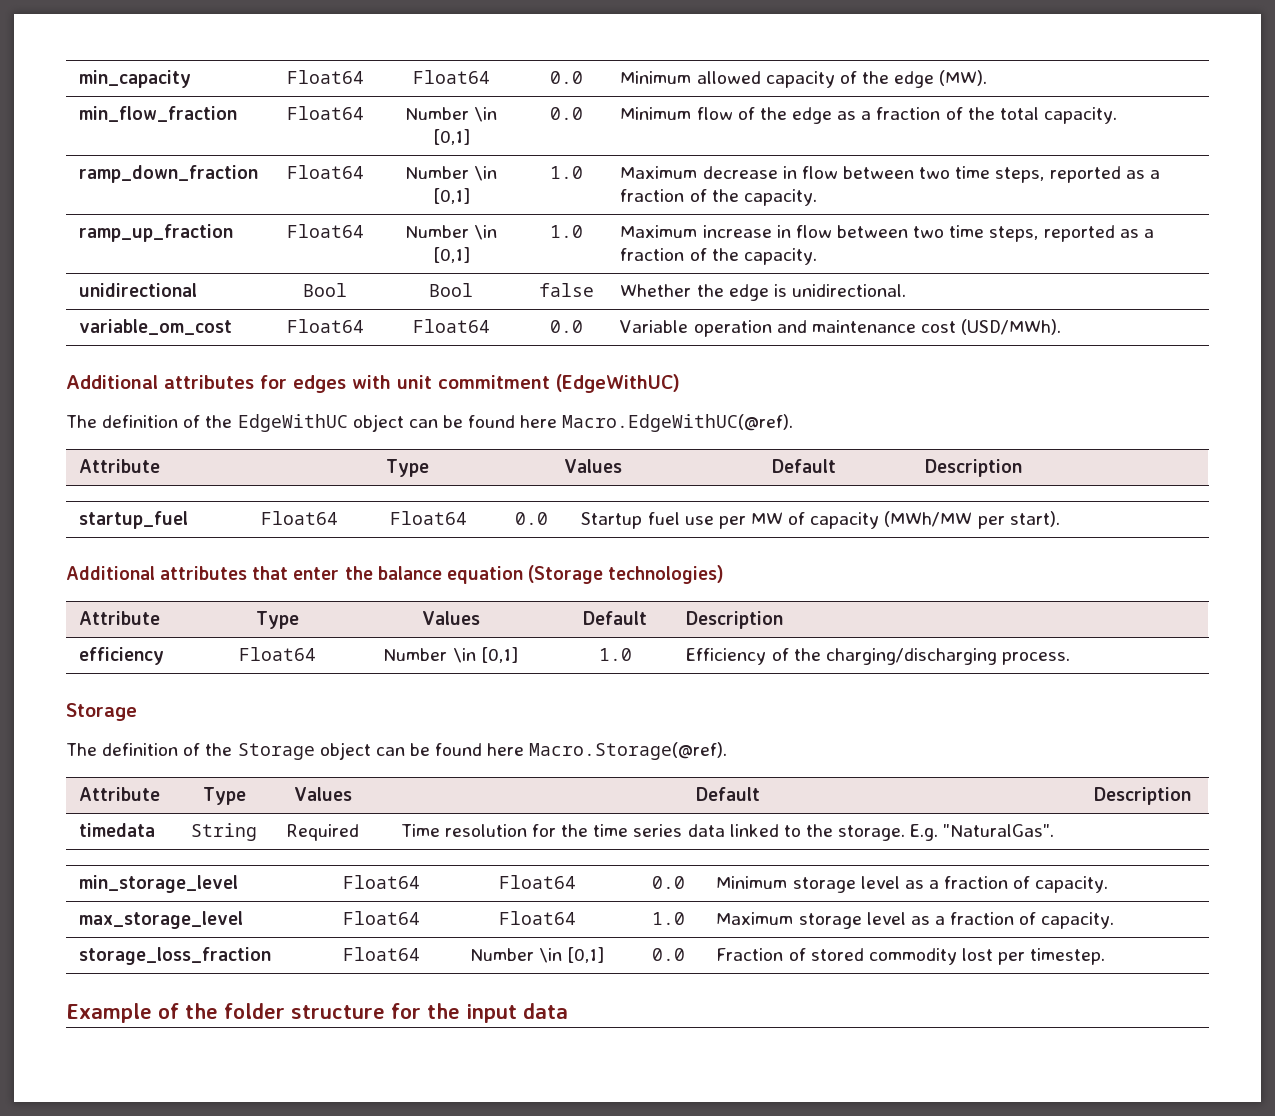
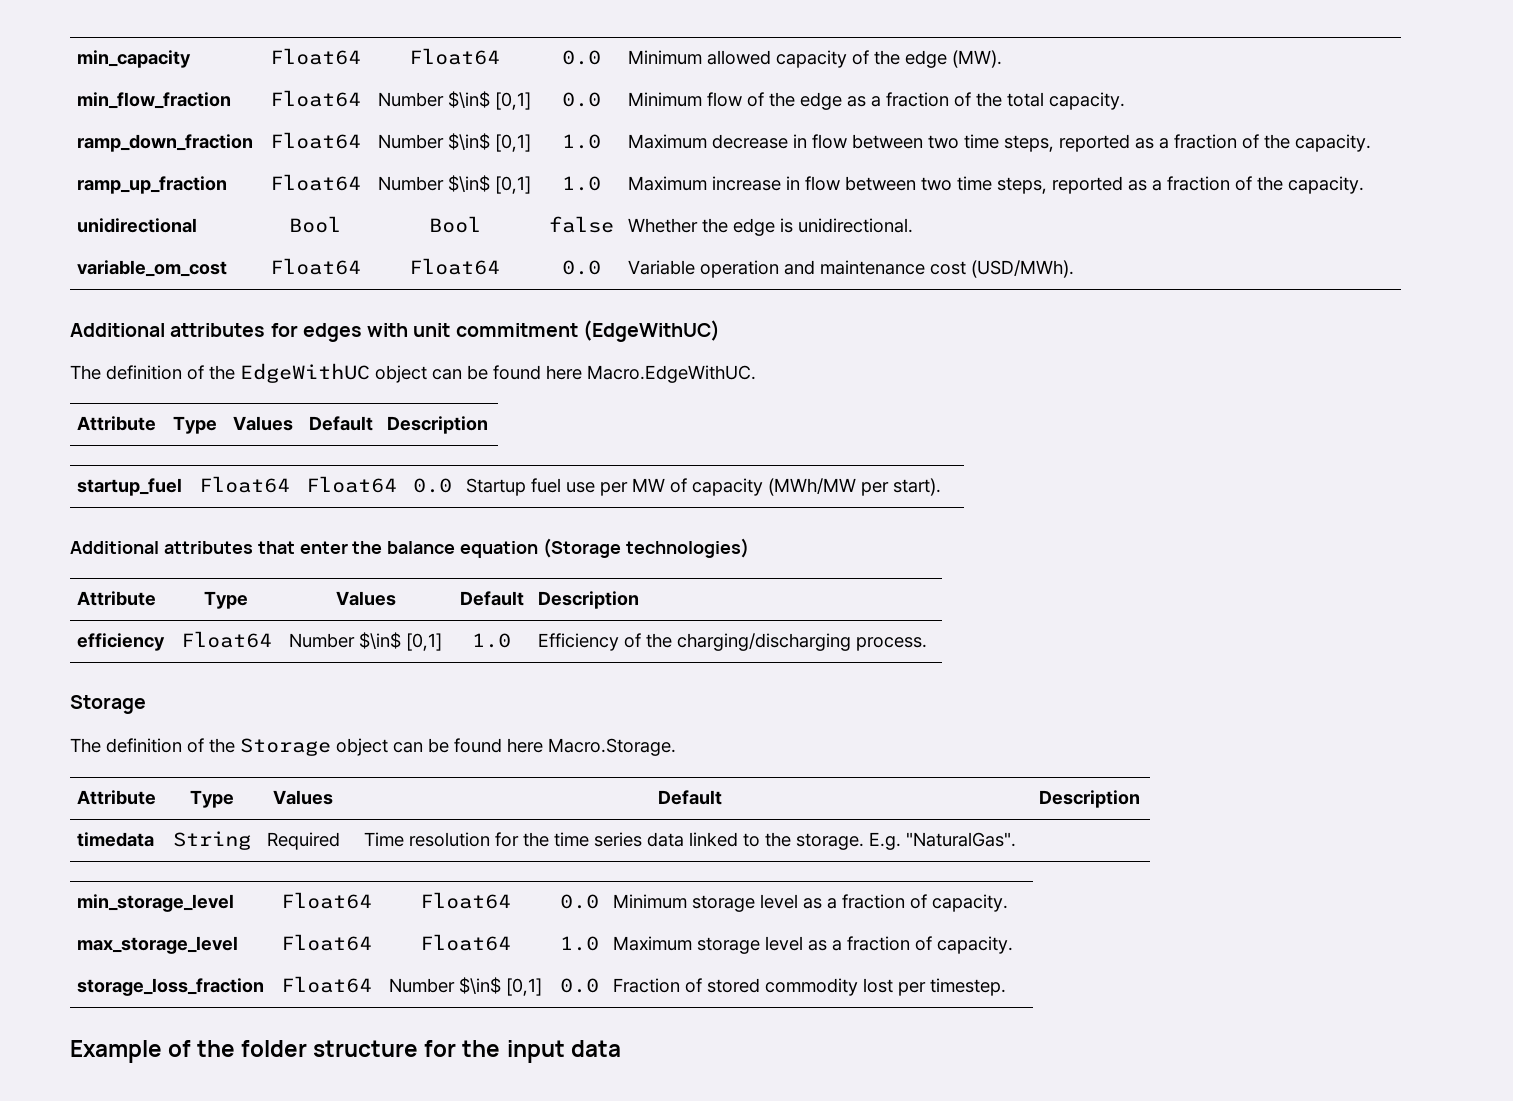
- min_flow_fraction | Float64 | Number \in [0,1] | 0.0 | Minimum flow of the edge as a fraction of the total capacity.
+ min_flow_fraction | Float64 | Number $\in$ [0,1] | 0.0 | Minimum flow of the edge as a fraction of the total capacity.
- ramp_down_fraction | Float64 | Number \in [0,1] | 1.0 | Maximum decrease in flow between two time steps, reported as a fraction of the capacity.
+ ramp_down_fraction | Float64 | Number $\in$ [0,1] | 1.0 | Maximum decrease in flow between two time steps, reported as a fraction of the capacity.
- ramp_up_fraction | Float64 | Number \in [0,1] | 1.0 | Maximum increase in flow between two time steps, reported as a fraction of the capacity.
+ ramp_up_fraction | Float64 | Number $\in$ [0,1] | 1.0 | Maximum increase in flow between two time steps, reported as a fraction of the capacity.
- The definition of the EdgeWithUC object can be found here Macro.EdgeWithUC(@ref).
+ The definition of the EdgeWithUC object can be found here Macro.EdgeWithUC.
- efficiency | Float64 | Number \in [0,1] | 1.0 | Efficiency of the charging/discharging process.
+ efficiency | Float64 | Number $\in$ [0,1] | 1.0 | Efficiency of the charging/discharging process.
- The definition of the Storage object can be found here Macro.Storage(@ref).
+ The definition of the Storage object can be found here Macro.Storage.
- storage_loss_fraction | Float64 | Number \in [0,1] | 0.0 | Fraction of stored commodity lost per timestep.
+ storage_loss_fraction | Float64 | Number $\in$ [0,1] | 0.0 | Fraction of stored commodity lost per timestep.

